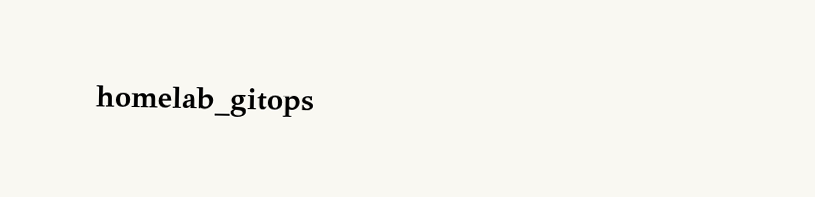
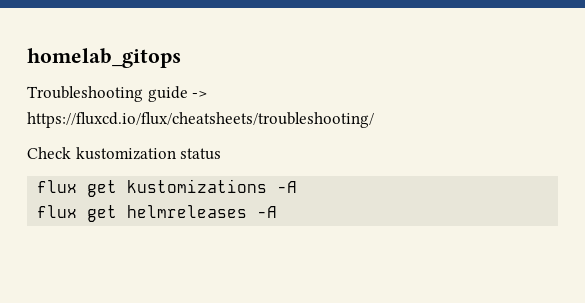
+ Troubleshooting guide -> https://fluxcd.io/flux/cheatsheets/troubleshooting/
+ Check kustomization status
+ flux get kustomizations -A
+ flux get helmreleases -A

